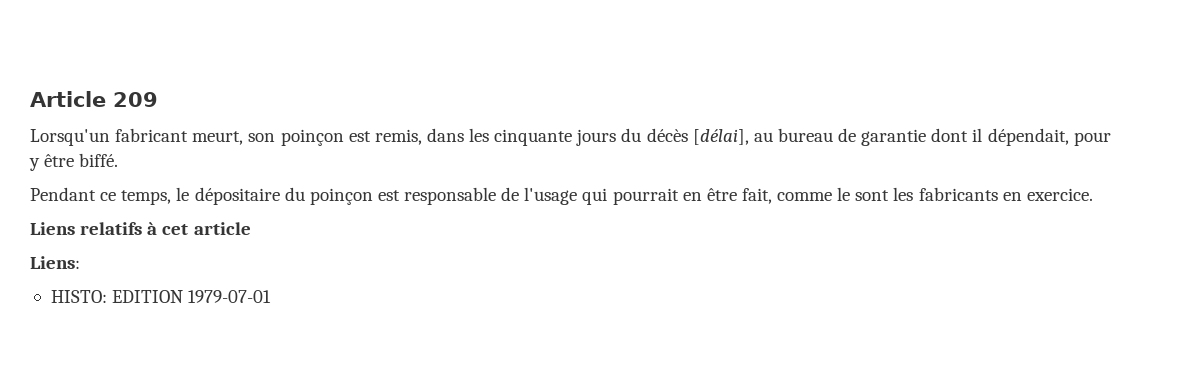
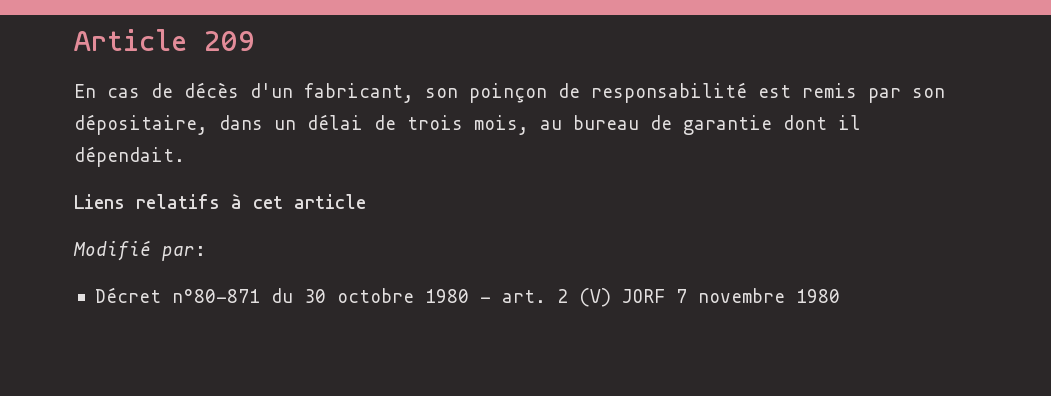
- Lorsqu'un fabricant meurt, son poinçon est remis, dans les cinquante jours du décès [délai], au bureau de garantie dont il dépendait, pour y être biffé.
- Pendant ce temps, le dépositaire du poinçon est responsable de l'usage qui pourrait en être fait, comme le sont les fabricants en exercice.
+ En cas de décès d'un fabricant, son poinçon de responsabilité est remis par son dépositaire, dans un délai de trois mois, au bureau de garantie dont il dépendait.
- Liens:
- HISTO: EDITION 1979-07-01
+ Modifié par:
+ Décret n°80-871 du 30 octobre 1980 - art. 2 (V) JORF 7 novembre 1980

